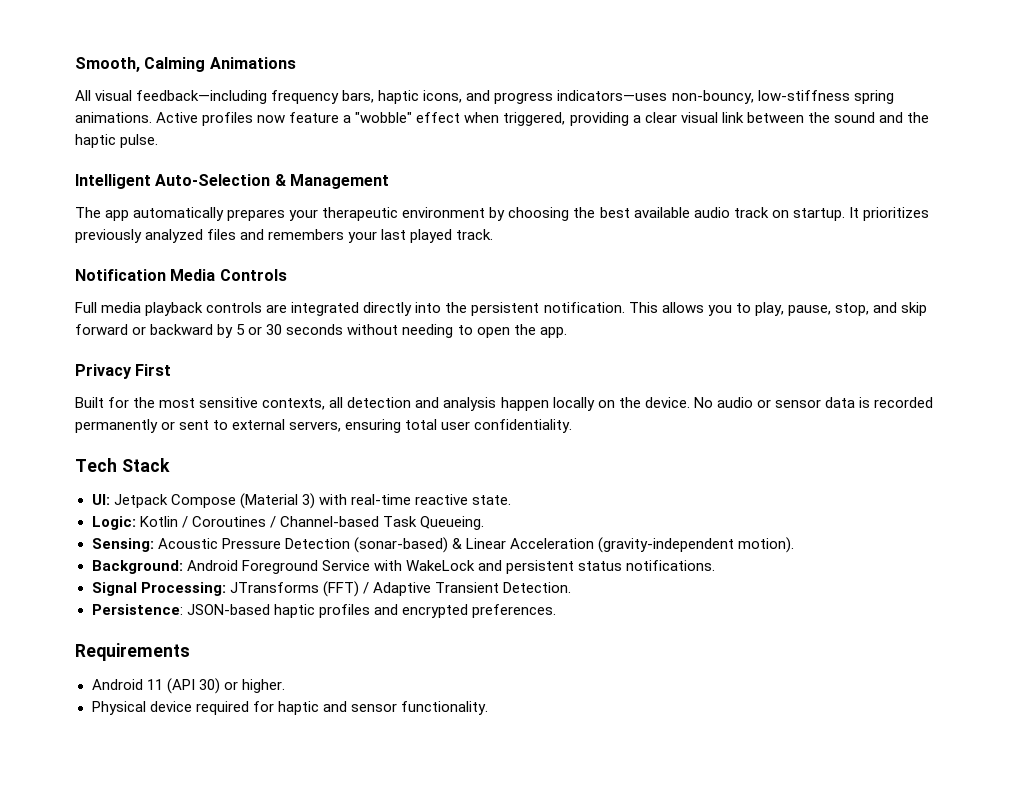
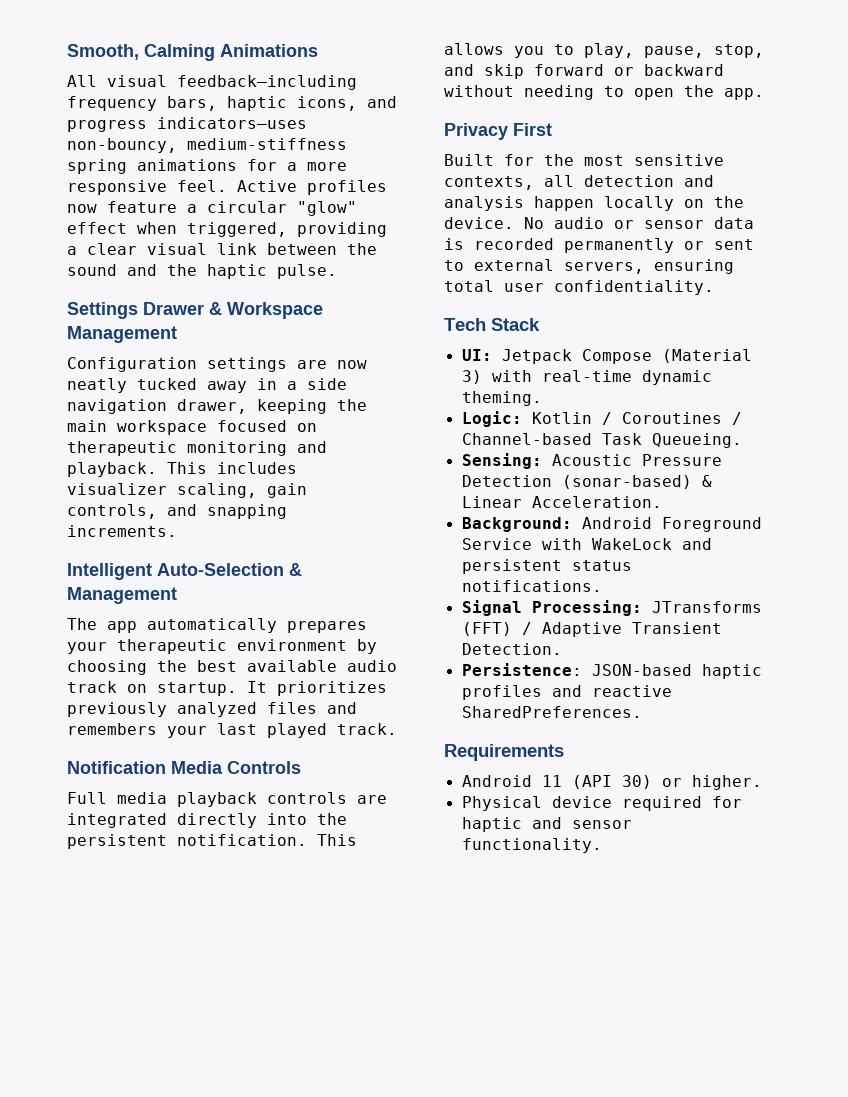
- All visual feedback—including frequency bars, haptic icons, and progress indicators—uses non-bouncy, low-stiffness spring animations.
+ All visual feedback—including frequency bars, haptic icons, and progress indicators—uses non-bouncy, medium-stiffness spring animations for a more responsive feel.
- Active profiles now feature a "wobble" effect when triggered, providing a clear visual link between the sound and the haptic pulse.
+ Active profiles now feature a circular "glow" effect when triggered, providing a clear visual link between the sound and the haptic pulse.
+ Settings Drawer & Workspace Management
+ Configuration settings are now neatly tucked away in a side navigation drawer, keeping the main workspace focused on therapeutic monitoring and playback. This includes visualizer scaling, gain controls, and snapping increments.
- This allows you to play, pause, stop, and skip forward or backward by 5 or 30 seconds without needing to open the app.
+ This allows you to play, pause, stop, and skip forward or backward without needing to open the app.
- UI: Jetpack Compose (Material 3) with real-time reactive state.
+ UI: Jetpack Compose (Material 3) with real-time dynamic theming.
- Sensing: Acoustic Pressure Detection (sonar-based) & Linear Acceleration (gravity-independent motion).
+ Sensing: Acoustic Pressure Detection (sonar-based) & Linear Acceleration.
- Persistence: JSON-based haptic profiles and encrypted preferences.
+ Persistence: JSON-based haptic profiles and reactive SharedPreferences.

